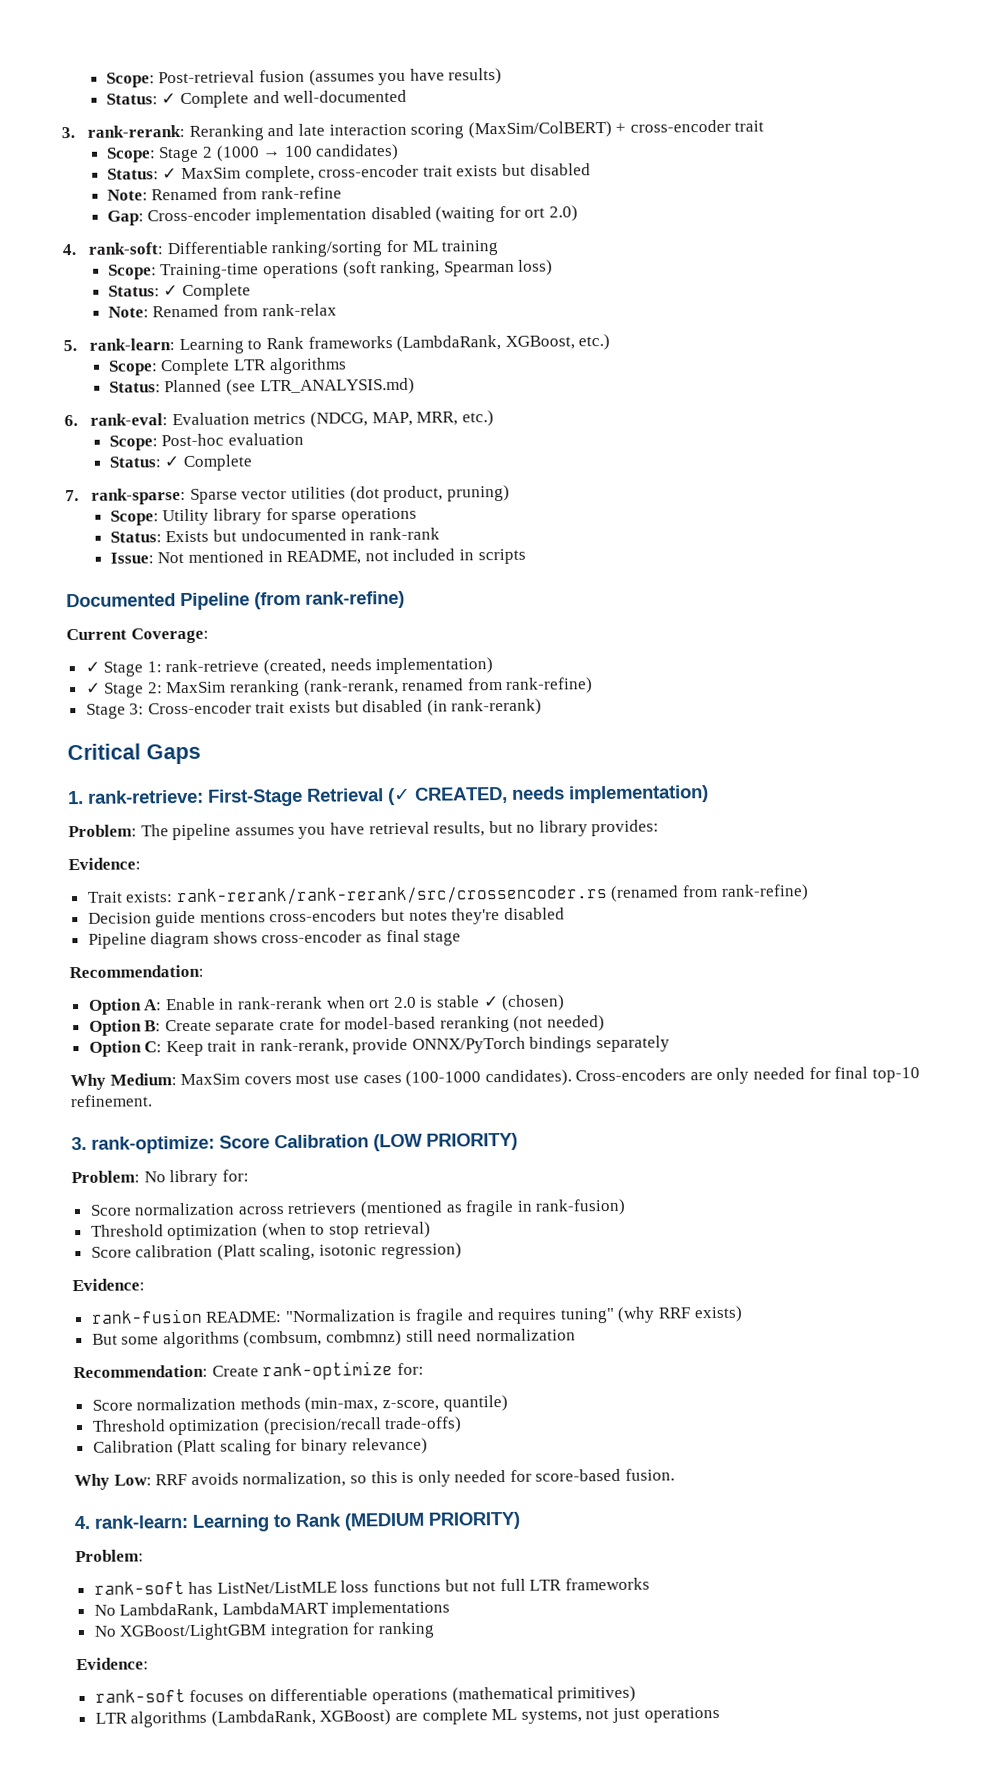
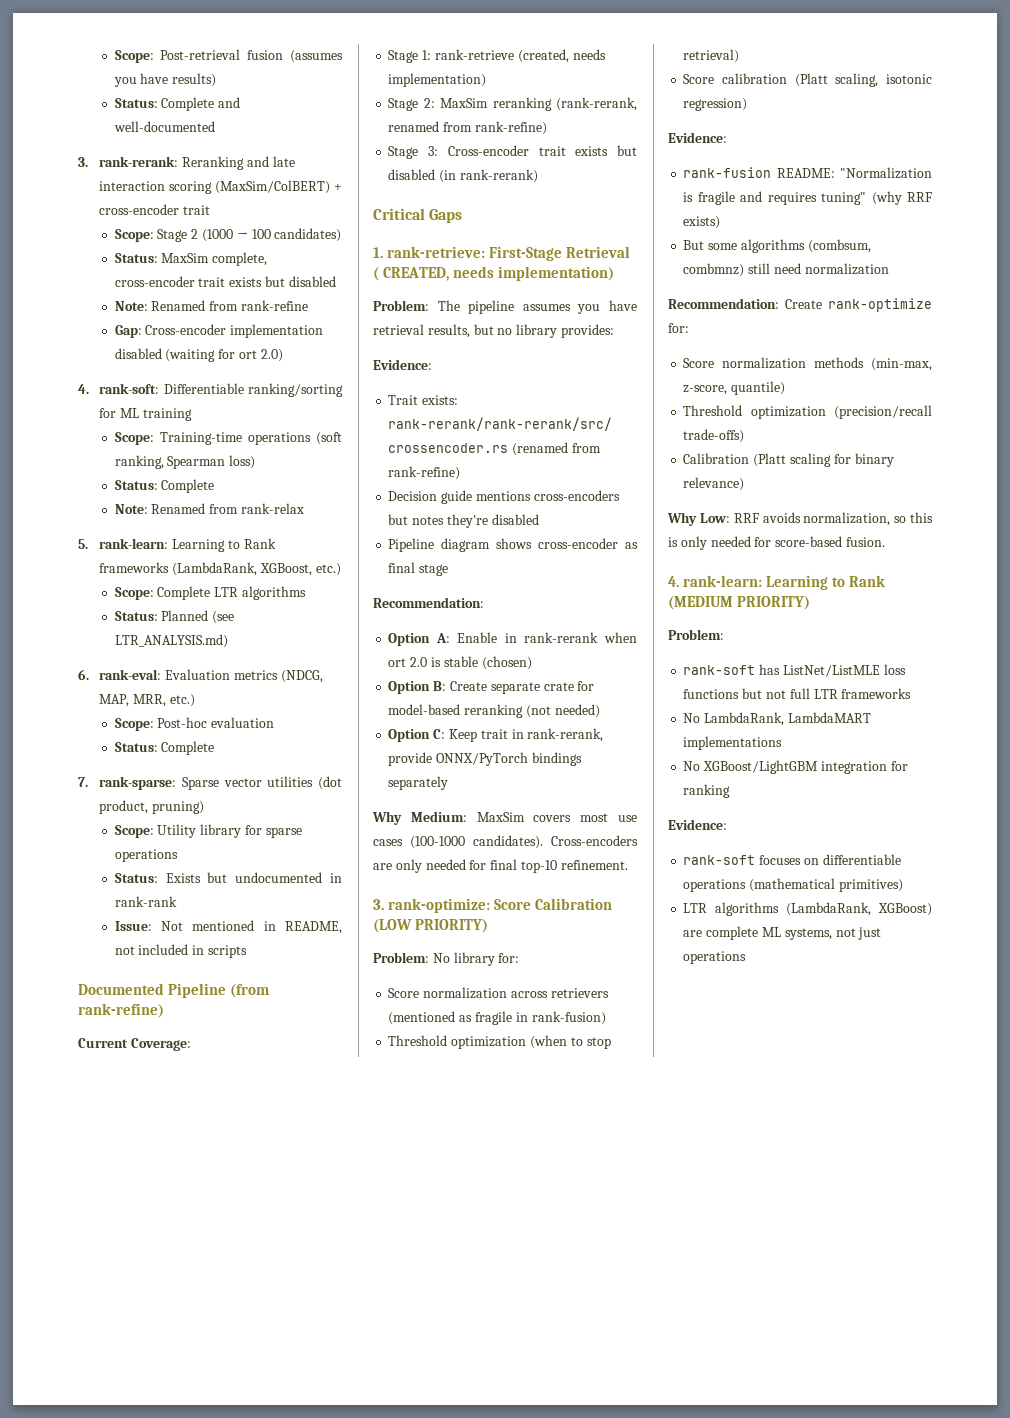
- Status: ✓ Complete and well-documented
+ Status: Complete and well-documented
- Status: ✓ MaxSim complete, cross-encoder trait exists but disabled
+ Status: MaxSim complete, cross-encoder trait exists but disabled
  Scope: Training-time operations (soft ranking, Spearman loss)
- Status: ✓ Complete
+ Status: Complete
  Scope: Post-hoc evaluation
- Status: ✓ Complete
+ Status: Complete
- ✓ Stage 1: rank-retrieve (created, needs implementation)
+ Stage 1: rank-retrieve (created, needs implementation)
- ✓ Stage 2: MaxSim reranking (rank-rerank, renamed from rank-refine)
+ Stage 2: MaxSim reranking (rank-rerank, renamed from rank-refine)
- 1. rank-retrieve: First-Stage Retrieval (✓ CREATED, needs implementation)
+ 1. rank-retrieve: First-Stage Retrieval ( CREATED, needs implementation)
- Option A: Enable in rank-rerank when ort 2.0 is stable ✓ (chosen)
+ Option A: Enable in rank-rerank when ort 2.0 is stable (chosen)

